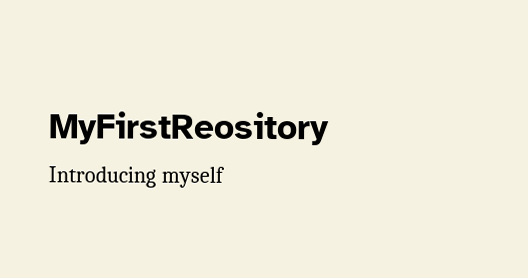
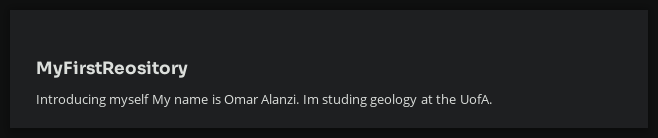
- Introducing myself
+ Introducing myself My name is Omar Alanzi. Im studing geology at the UofA.

